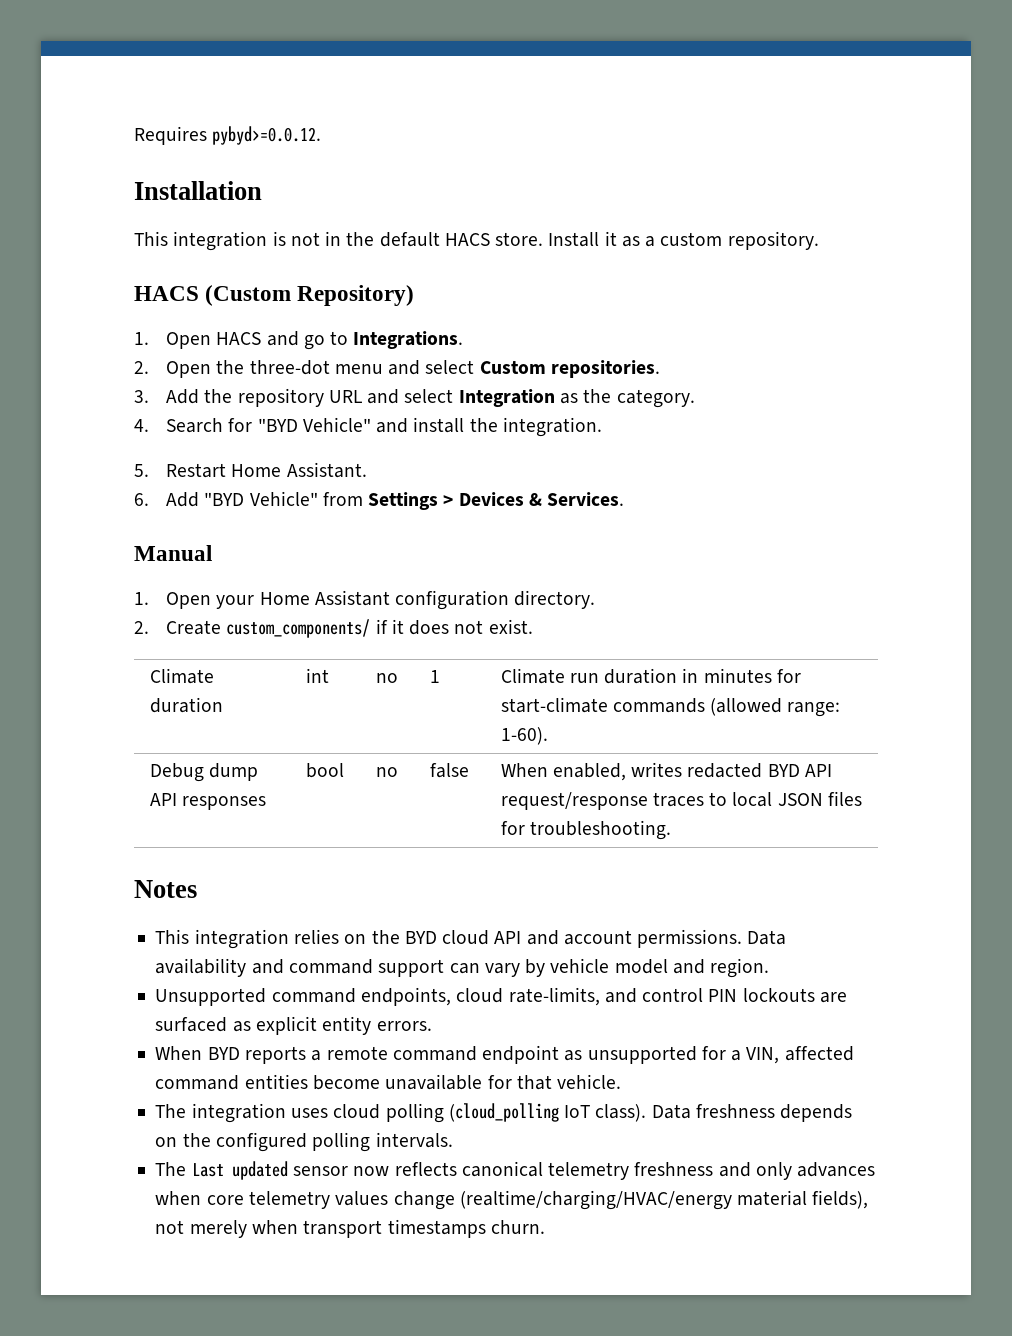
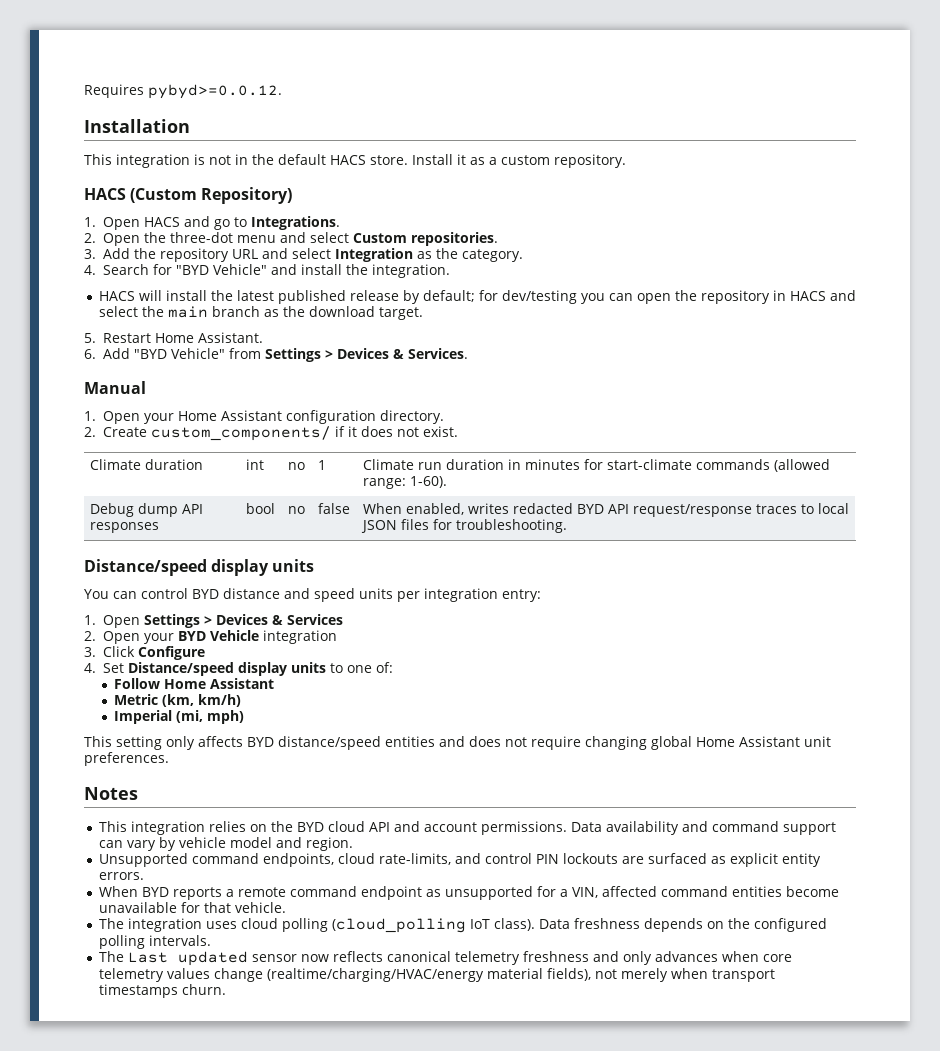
+ HACS will install the latest published release by default; for dev/testing you can open the repository in HACS and select the main branch as the download target.
  Debug dump API responses | bool | no | false | When enabled, writes redacted BYD API request/response traces to local JSON files for troubleshooting.
+ Distance/speed display units
+ You can control BYD distance and speed units per integration entry:
+ 1. Open Settings > Devices & Services
+ 2. Open your BYD Vehicle integration
+ 3. Click Configure
+ 4. Set Distance/speed display units to one of:
+ Follow Home Assistant
+ Metric (km, km/h)
+ Imperial (mi, mph)
+ This setting only affects BYD distance/speed entities and does not require changing global Home Assistant unit preferences.

